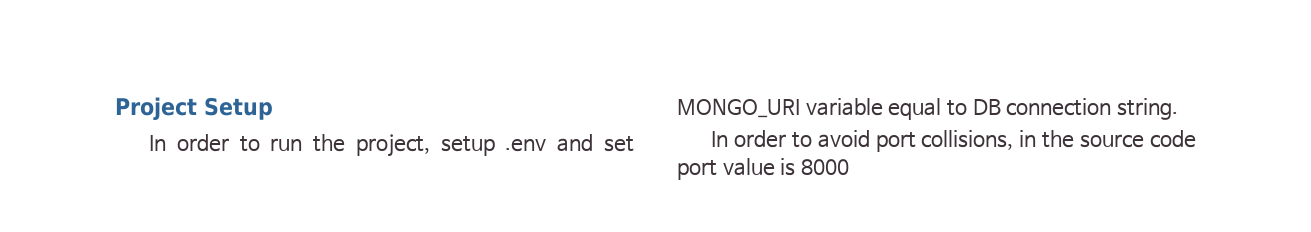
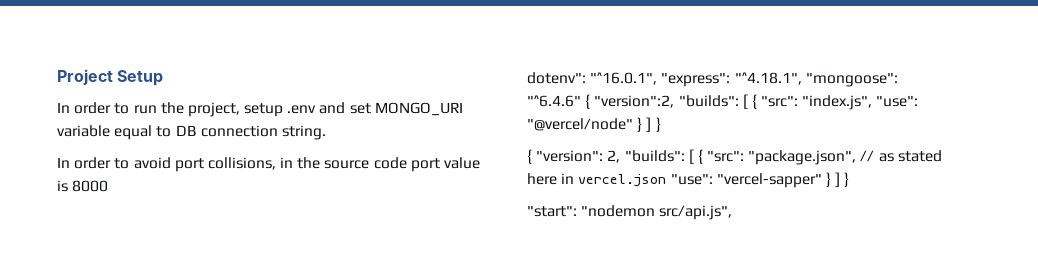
+ dotenv": "^16.0.1", "express": "^4.18.1", "mongoose": "^6.4.6" { "version":2, "builds": [ { "src": "index.js", "use": "@vercel/node" } ] }
+ { "version": 2, "builds": [ { "src": "package.json", // as stated here in vercel.json "use": "vercel-sapper" } ] }
+ "start": "nodemon src/api.js",

